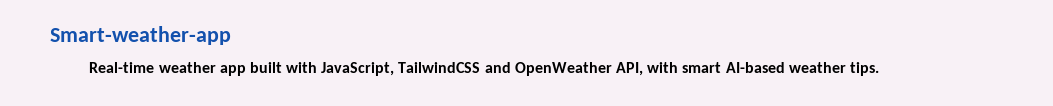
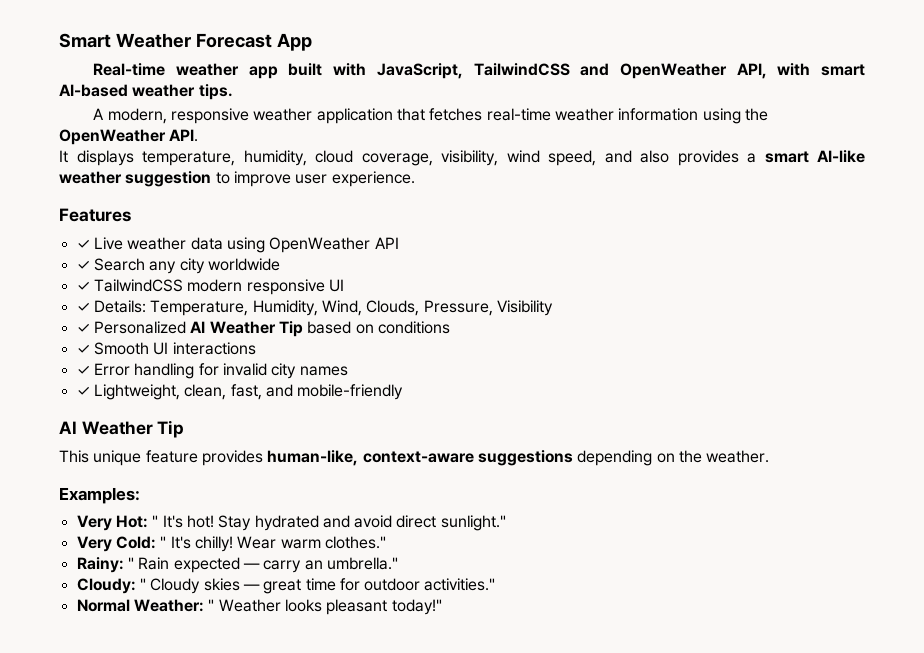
- Smart-weather-app
+ Smart Weather Forecast App
+ A modern, responsive weather application that fetches real-time weather information using the OpenWeather API.
+ It displays temperature, humidity, cloud coverage, visibility, wind speed, and also provides a smart AI-like weather suggestion to improve user experience.
+ Features
+ ✓ Live weather data using OpenWeather API
+ ✓ Search any city worldwide
+ ✓ TailwindCSS modern responsive UI
+ ✓ Details: Temperature, Humidity, Wind, Clouds, Pressure, Visibility
+ ✓ Personalized AI Weather Tip based on conditions
+ ✓ Smooth UI interactions
+ ✓ Error handling for invalid city names
+ ✓ Lightweight, clean, fast, and mobile-friendly
+ AI Weather Tip
+ This unique feature provides human-like, context-aware suggestions depending on the weather.
+ Examples:
+ Very Hot: " It's hot! Stay hydrated and avoid direct sunlight."
+ Very Cold: " It's chilly! Wear warm clothes."
+ Rainy: " Rain expected — carry an umbrella."
+ Cloudy: " Cloudy skies — great time for outdoor activities."
+ Normal Weather: " Weather looks pleasant today!"

